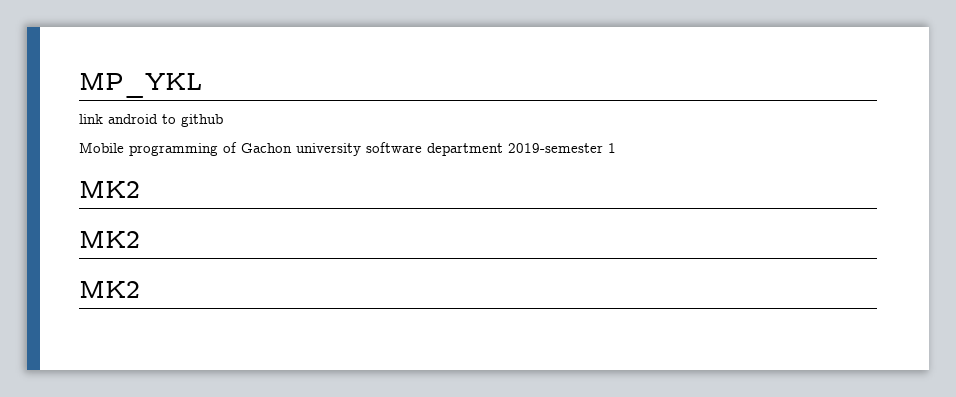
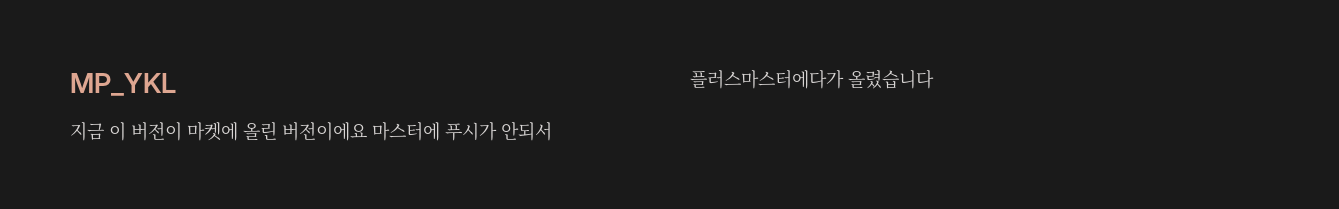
- link android to github
- Mobile programming of Gachon university software department 2019-semester 1
- MK2
- MK2
- MK2
+ 지금 이 버전이 마켓에 올린 버전이에요 마스터에 푸시가 안되서 플러스마스터에다가 올렸습니다

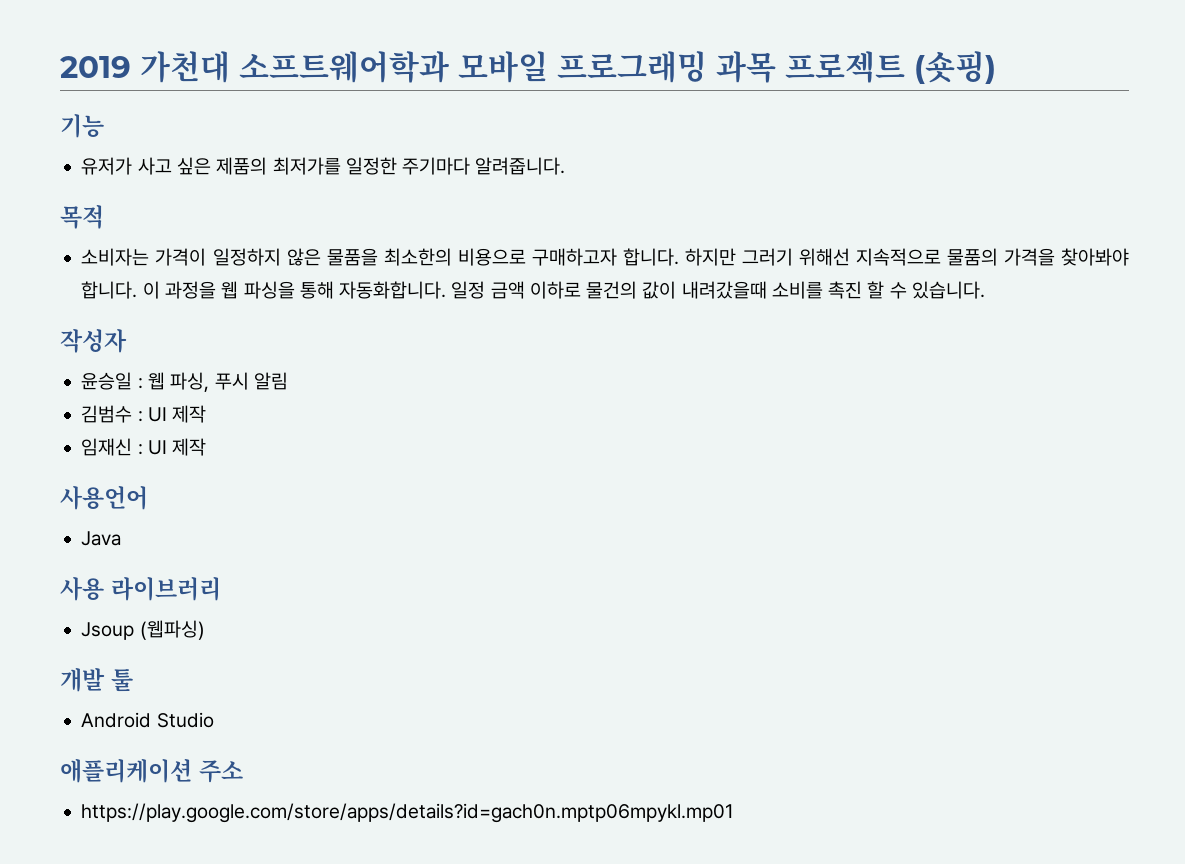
- MP_YKL
- 지금 이 버전이 마켓에 올린 버전이에요 마스터에 푸시가 안되서 플러스마스터에다가 올렸습니다
+ 2019 가천대 소프트웨어학과 모바일 프로그래밍 과목 프로젝트 (숏핑)
+ 기능
+ 유저가 사고 싶은 제품의 최저가를 일정한 주기마다 알려줍니다.
+ 목적
+ 소비자는 가격이 일정하지 않은 물품을 최소한의 비용으로 구매하고자 합니다. 하지만 그러기 위해선 지속적으로 물품의 가격을 찾아봐야 합니다. 이 과정을 웹 파싱을 통해 자동화합니다. 일정 금액 이하로 물건의 값이 내려갔을때 소비를 촉진 할 수 있습니다.
+ 작성자
+ 윤승일 : 웹 파싱, 푸시 알림
+ 김범수 : UI 제작
+ 임재신 : UI 제작
+ 사용언어
+ Java
+ 사용 라이브러리
+ Jsoup (웹파싱)
+ 개발 툴
+ Android Studio
+ 애플리케이션 주소
+ https://play.google.com/store/apps/details?id=gach0n.mptp06mpykl.mp01

